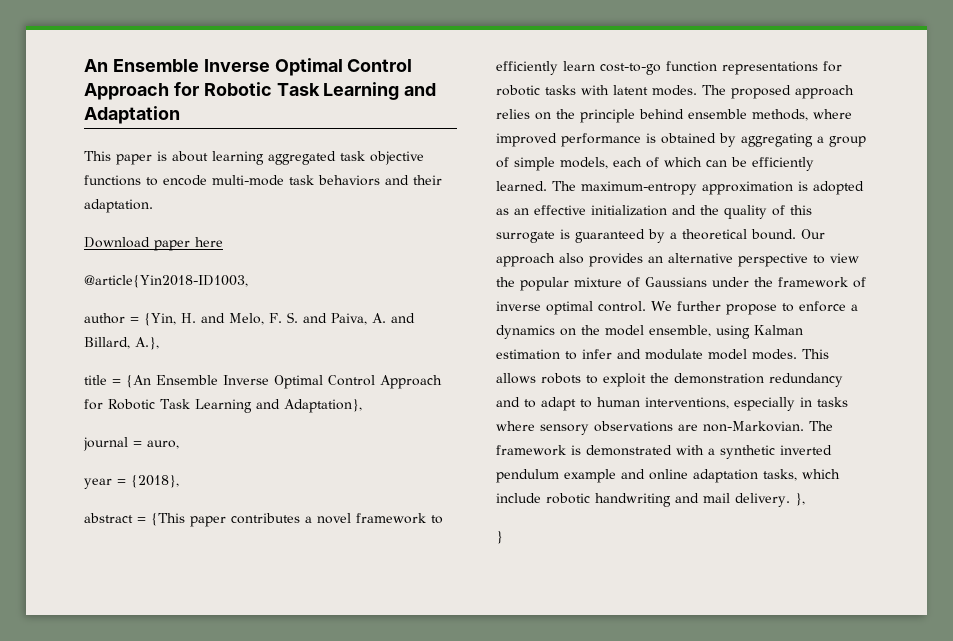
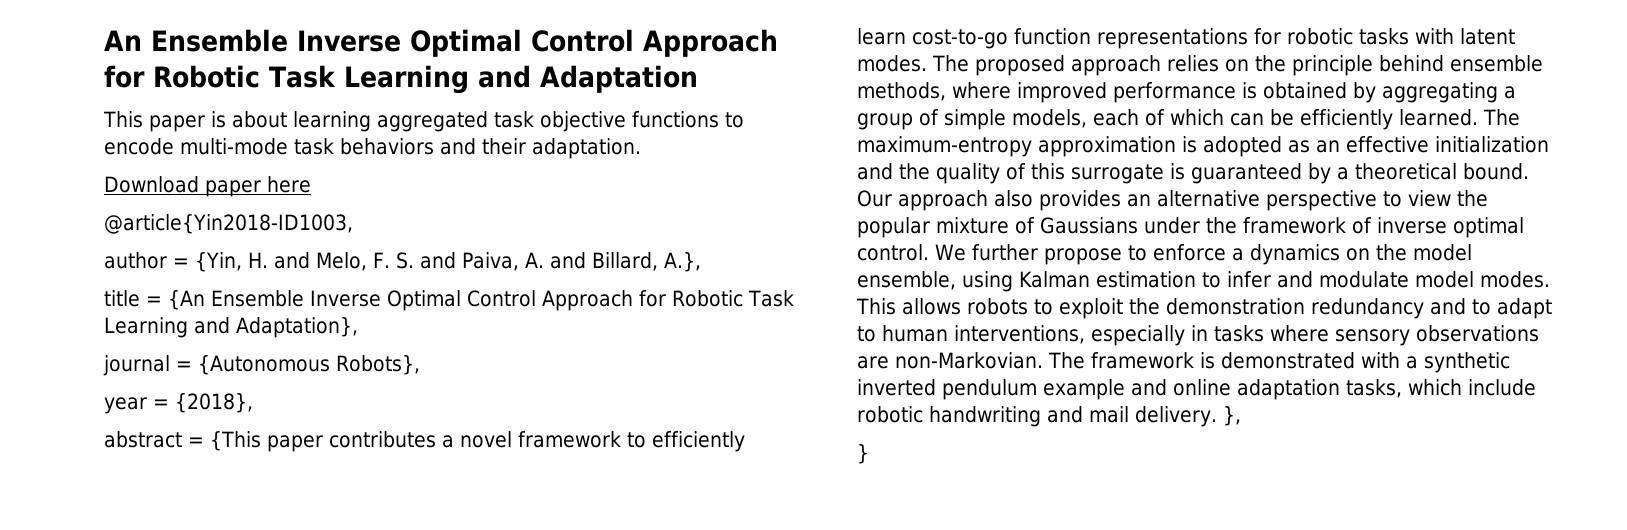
- journal = auro,
+ journal = {Autonomous Robots},

